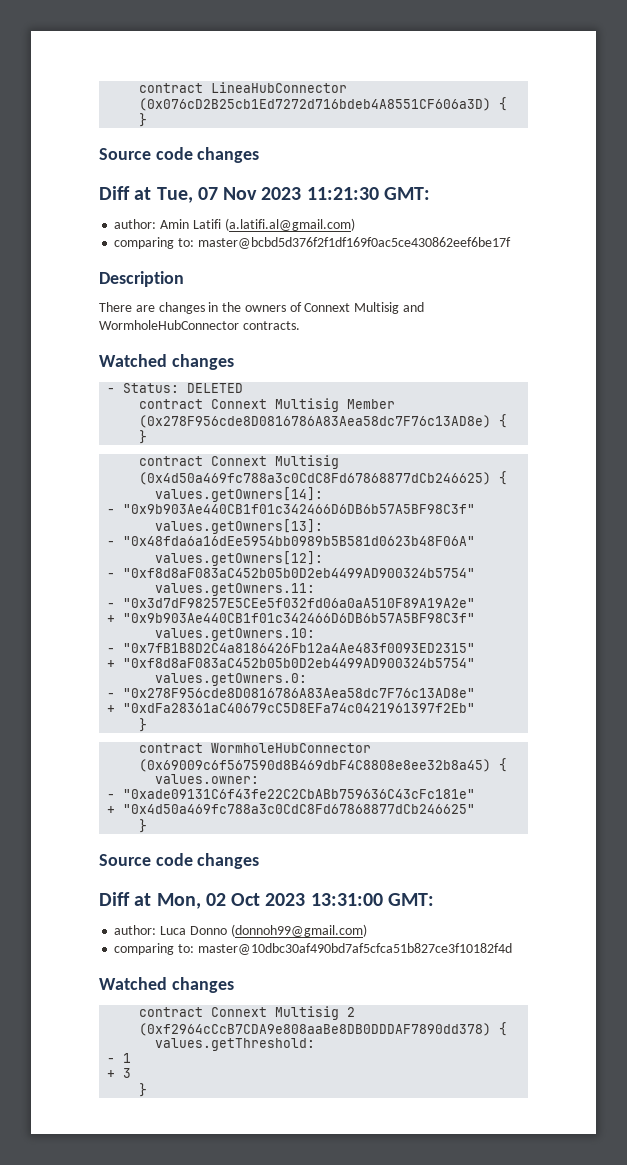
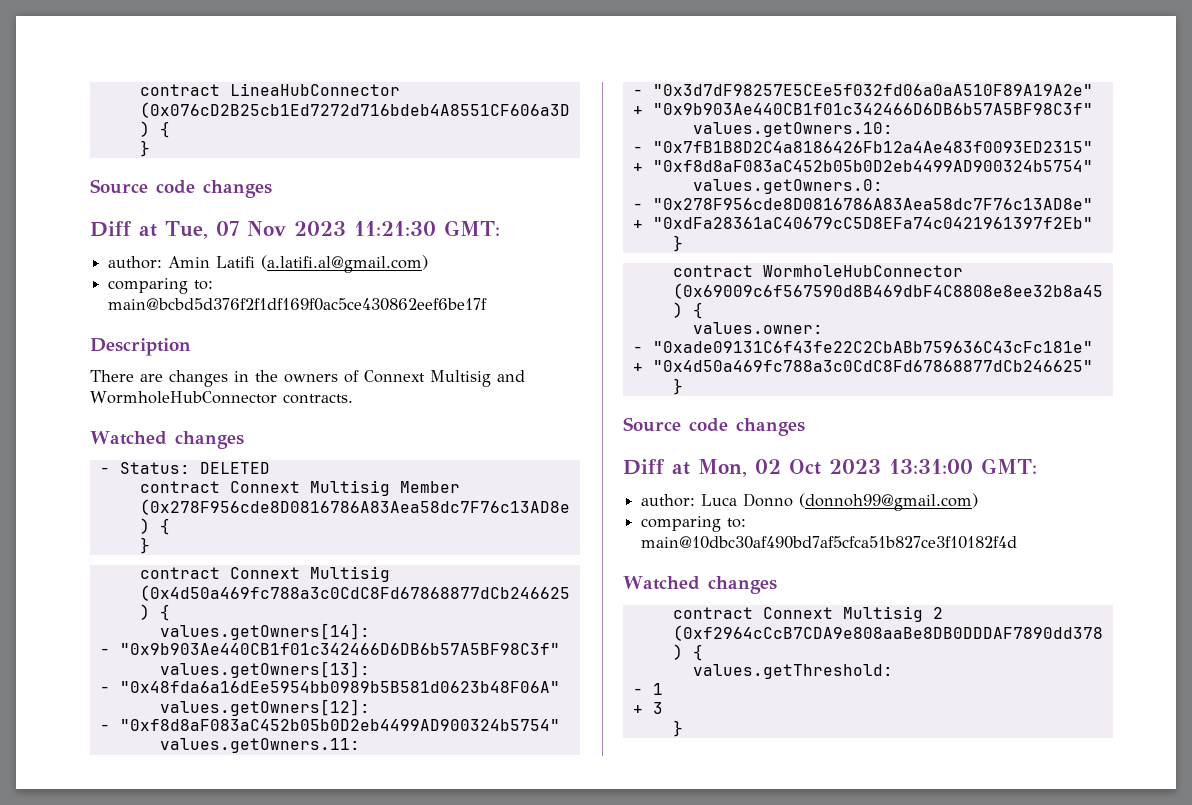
- comparing to: master@bcbd5d376f2f1df169f0ac5ce430862eef6be17f
+ comparing to: main@bcbd5d376f2f1df169f0ac5ce430862eef6be17f
- comparing to: master@10dbc30af490bd7af5cfca51b827ce3f10182f4d
+ comparing to: main@10dbc30af490bd7af5cfca51b827ce3f10182f4d

